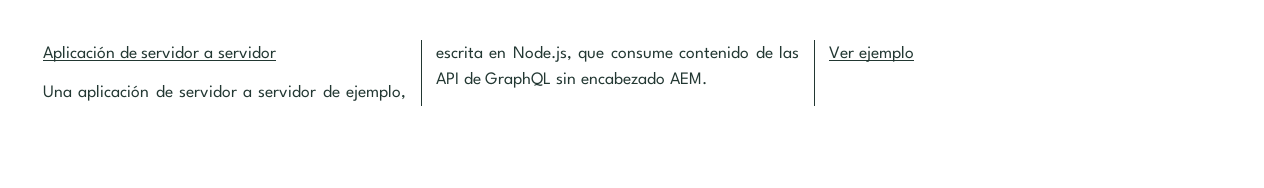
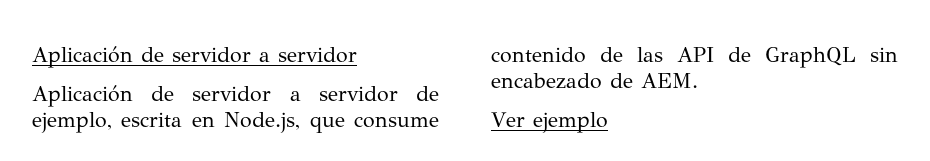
- Una aplicación de servidor a servidor de ejemplo, escrita en Node.js, que consume contenido de las API de GraphQL sin encabezado AEM.
+ Aplicación de servidor a servidor de ejemplo, escrita en Node.js, que consume contenido de las API de GraphQL sin encabezado de AEM.

